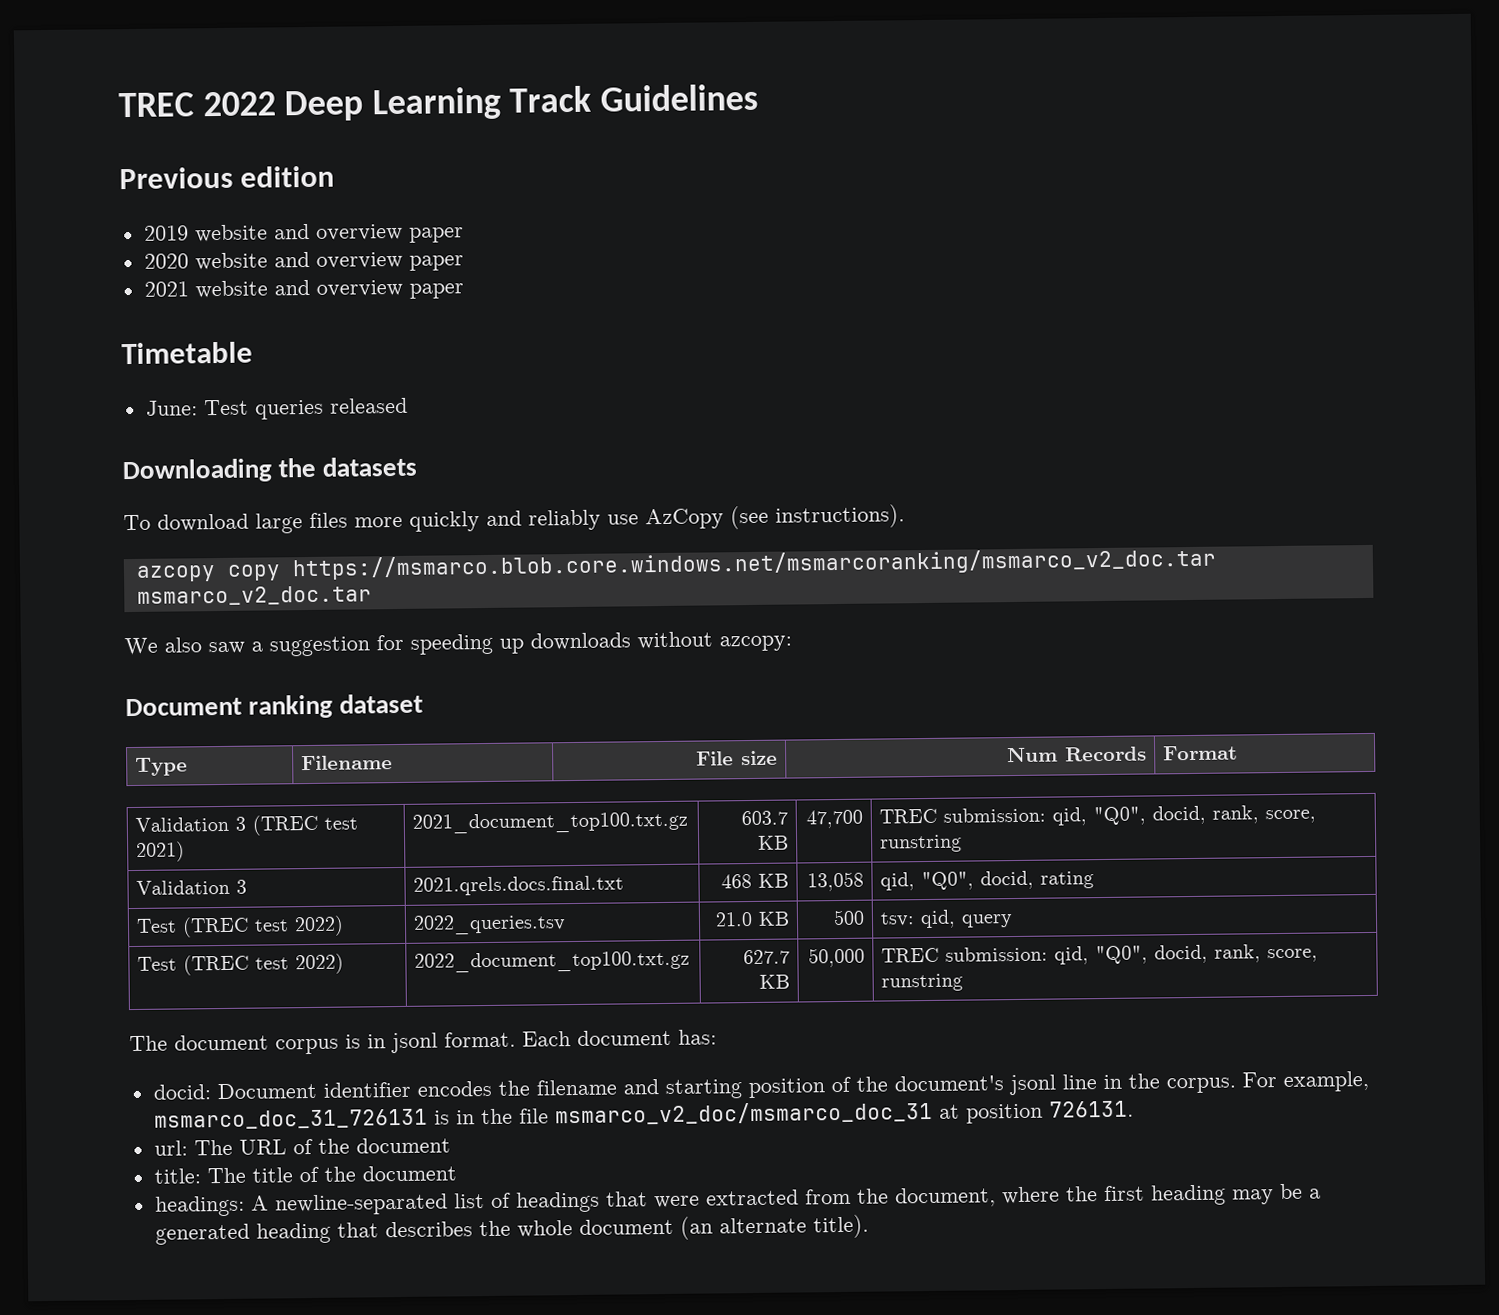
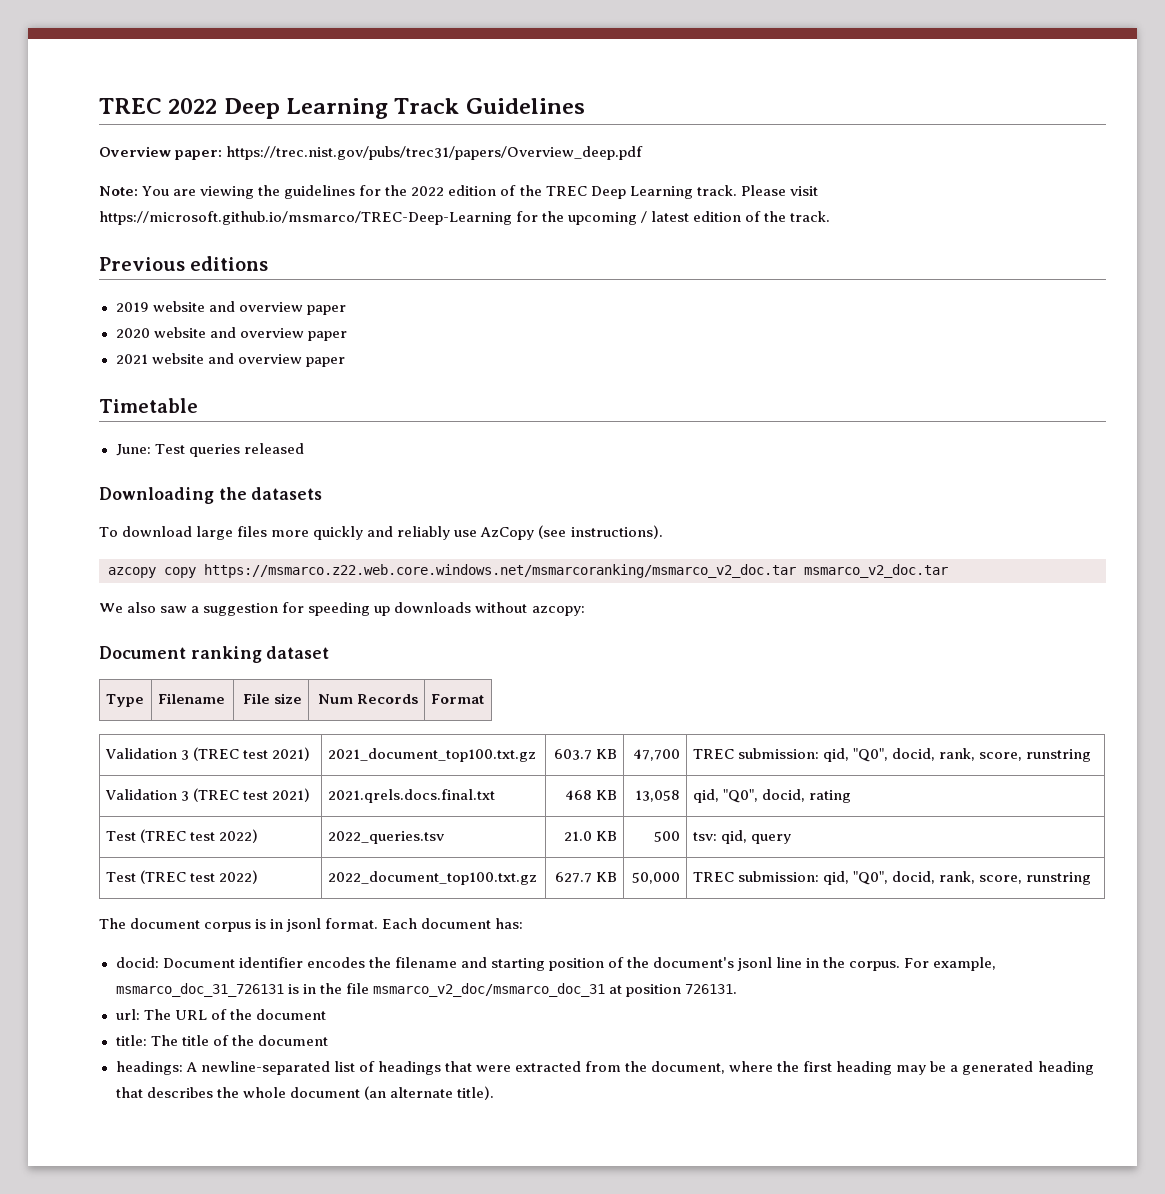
+ Overview paper: https://trec.nist.gov/pubs/trec31/papers/Overview_deep.pdf
+ Note: You are viewing the guidelines for the 2022 edition of the TREC Deep Learning track. Please visit https://microsoft.github.io/msmarco/TREC-Deep-Learning for the upcoming / latest edition of the track.
- Previous edition
+ Previous editions
- azcopy copy https://msmarco.blob.core.windows.net/msmarcoranking/msmarco_v2_doc.tar msmarco_v2_doc.tar
+ azcopy copy https://msmarco.z22.web.core.windows.net/msmarcoranking/msmarco_v2_doc.tar msmarco_v2_doc.tar
- Validation 3 | 2021.qrels.docs.final.txt | 468 KB | 13,058 | qid, "Q0", docid, rating
+ Validation 3 (TREC test 2021) | 2021.qrels.docs.final.txt | 468 KB | 13,058 | qid, "Q0", docid, rating

